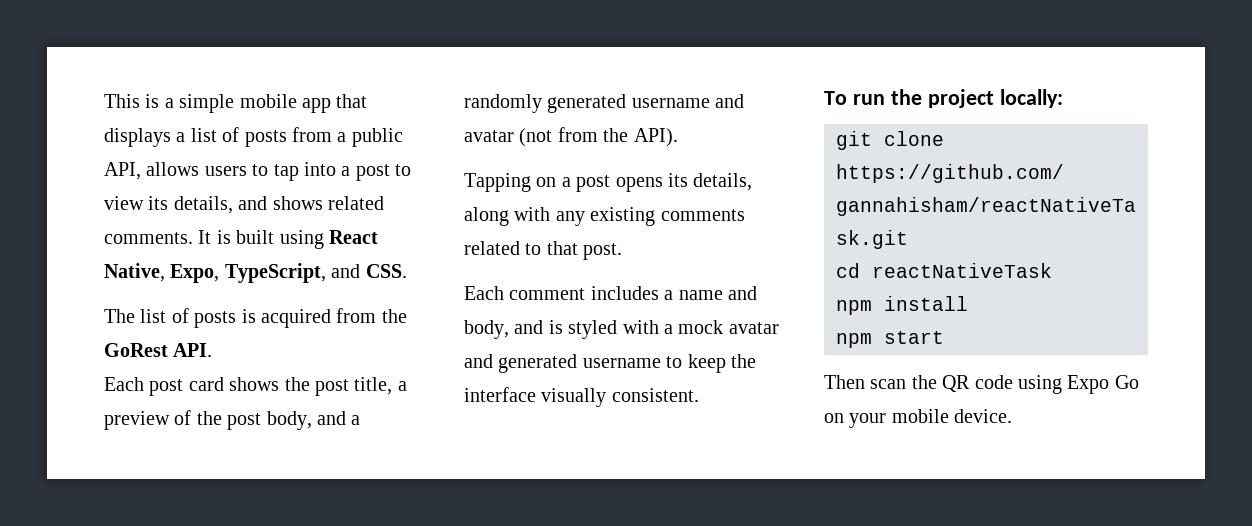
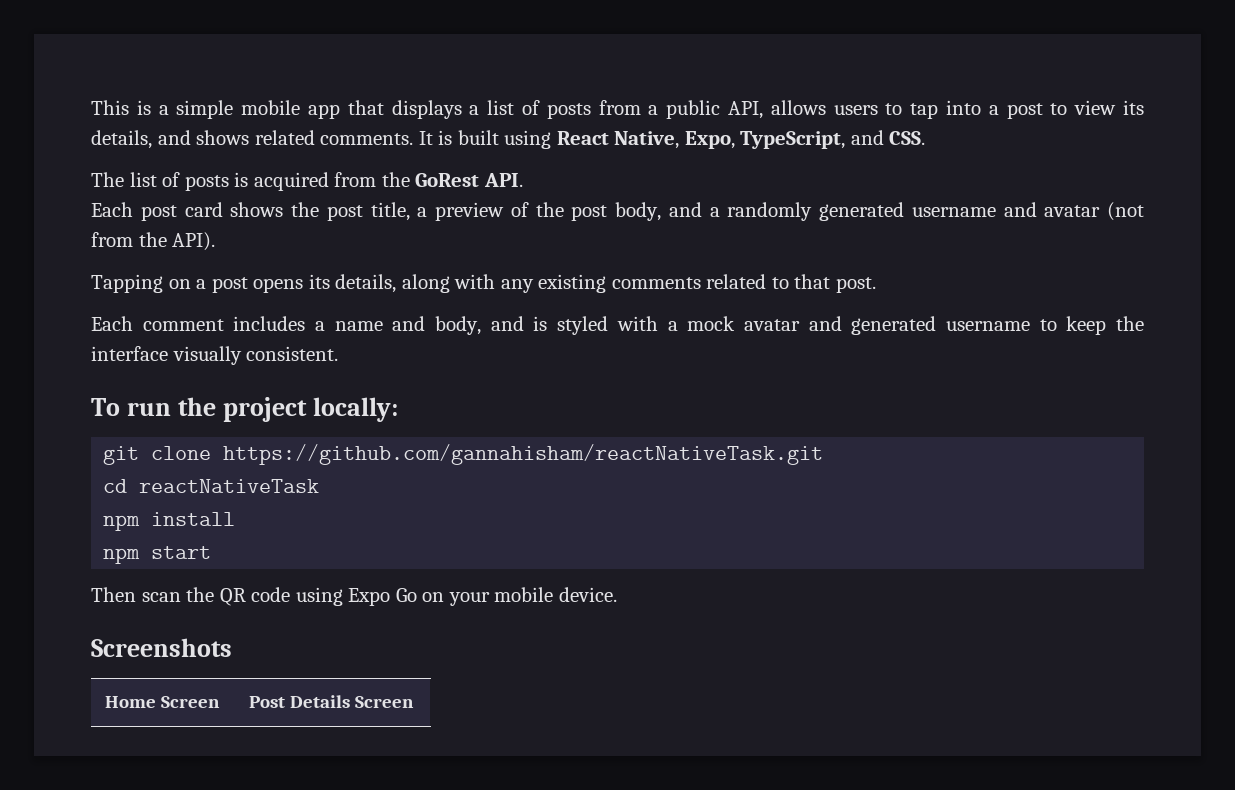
+ Screenshots
+ Home Screen | Post Details Screen

